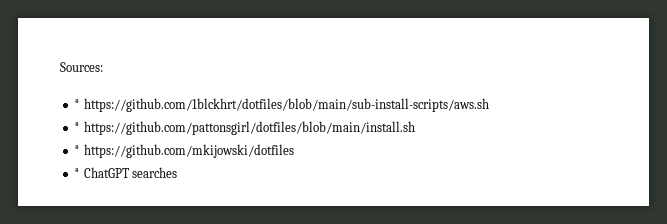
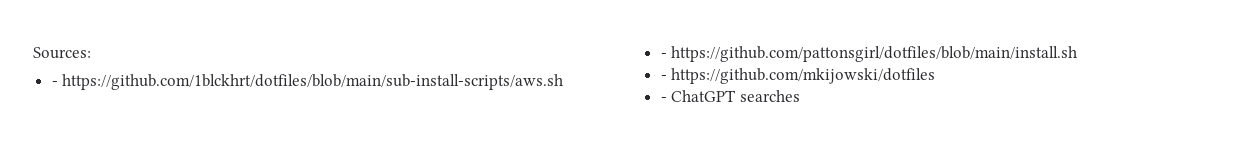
- * https://github.com/1blckhrt/dotfiles/blob/main/sub-install-scripts/aws.sh
+ - https://github.com/1blckhrt/dotfiles/blob/main/sub-install-scripts/aws.sh
- * https://github.com/pattonsgirl/dotfiles/blob/main/install.sh
+ - https://github.com/pattonsgirl/dotfiles/blob/main/install.sh
- * https://github.com/mkijowski/dotfiles
+ - https://github.com/mkijowski/dotfiles
- * ChatGPT searches
+ - ChatGPT searches

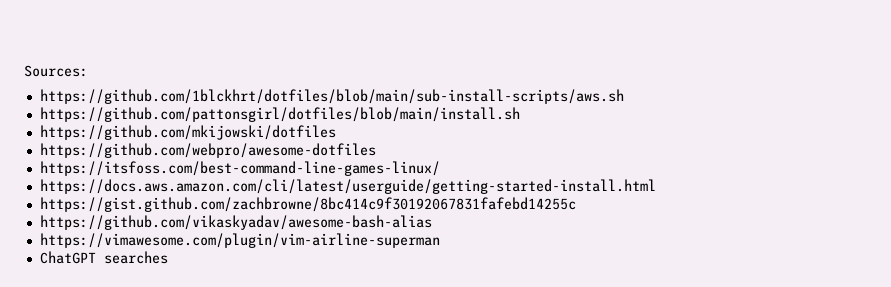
- - https://github.com/1blckhrt/dotfiles/blob/main/sub-install-scripts/aws.sh
+ https://github.com/1blckhrt/dotfiles/blob/main/sub-install-scripts/aws.sh
- - https://github.com/pattonsgirl/dotfiles/blob/main/install.sh
+ https://github.com/pattonsgirl/dotfiles/blob/main/install.sh
- - https://github.com/mkijowski/dotfiles
+ https://github.com/mkijowski/dotfiles
- - ChatGPT searches
+ https://github.com/webpro/awesome-dotfiles
+ https://itsfoss.com/best-command-line-games-linux/
+ https://docs.aws.amazon.com/cli/latest/userguide/getting-started-install.html
+ https://gist.github.com/zachbrowne/8bc414c9f30192067831fafebd14255c
+ https://github.com/vikaskyadav/awesome-bash-alias
+ https://vimawesome.com/plugin/vim-airline-superman
+ ChatGPT searches

